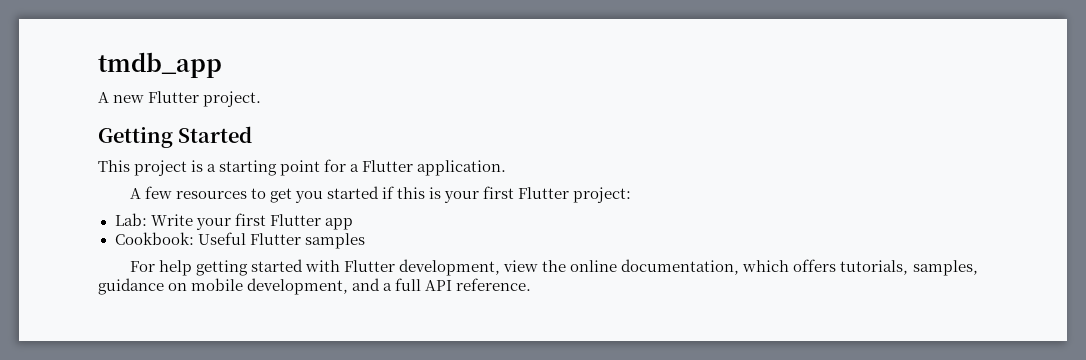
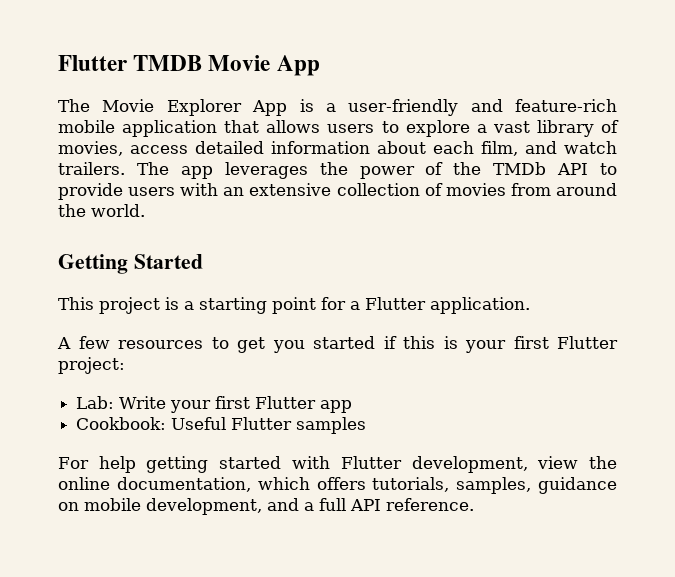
- tmdb_app
- A new Flutter project.
+ Flutter TMDB Movie App
+ The Movie Explorer App is a user-friendly and feature-rich mobile application that allows users to explore a vast library of movies, access detailed information about each film, and watch trailers. The app leverages the power of the TMDb API to provide users with an extensive collection of movies from around the world.

